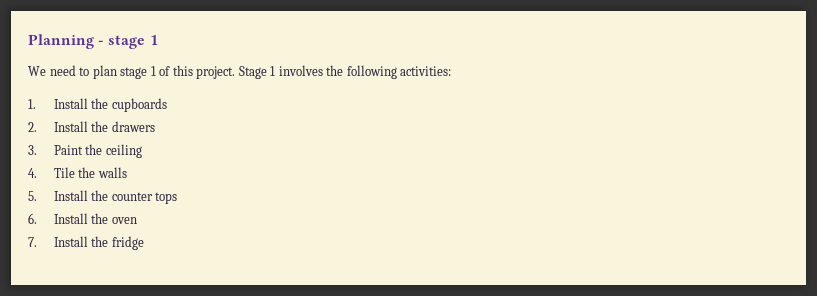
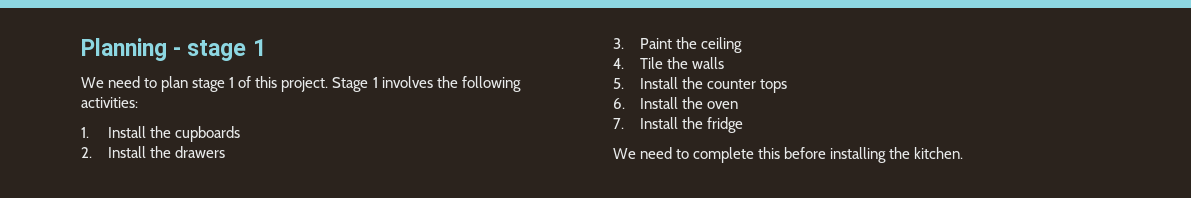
+ We need to complete this before installing the kitchen.

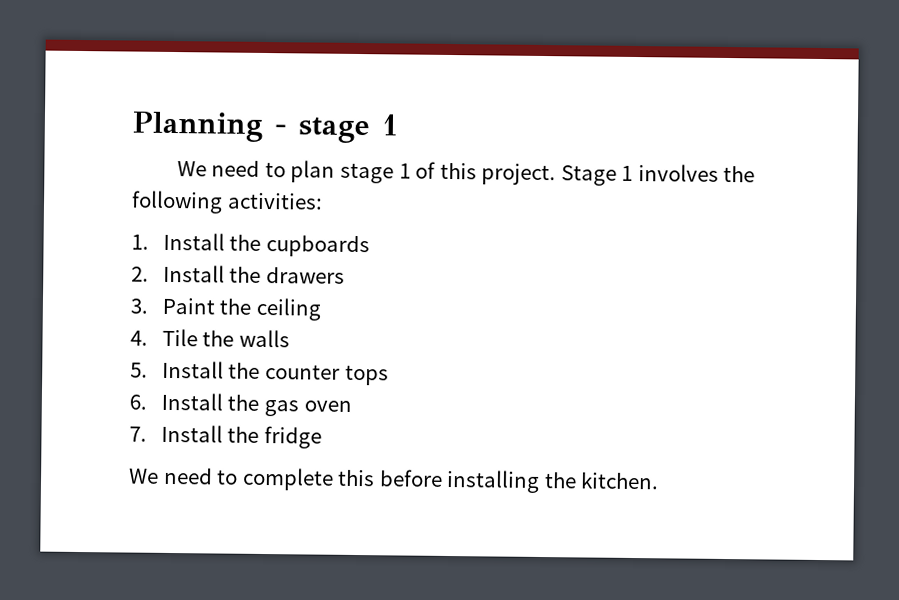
- 6. Install the oven
+ 6. Install the gas oven

